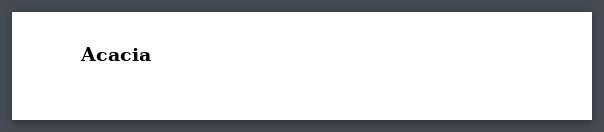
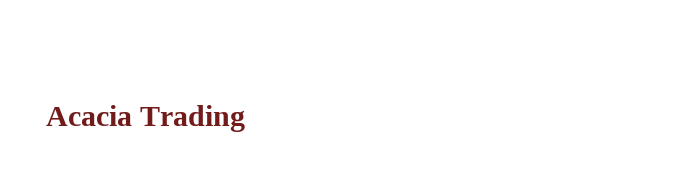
- Acacia
+ Acacia Trading

